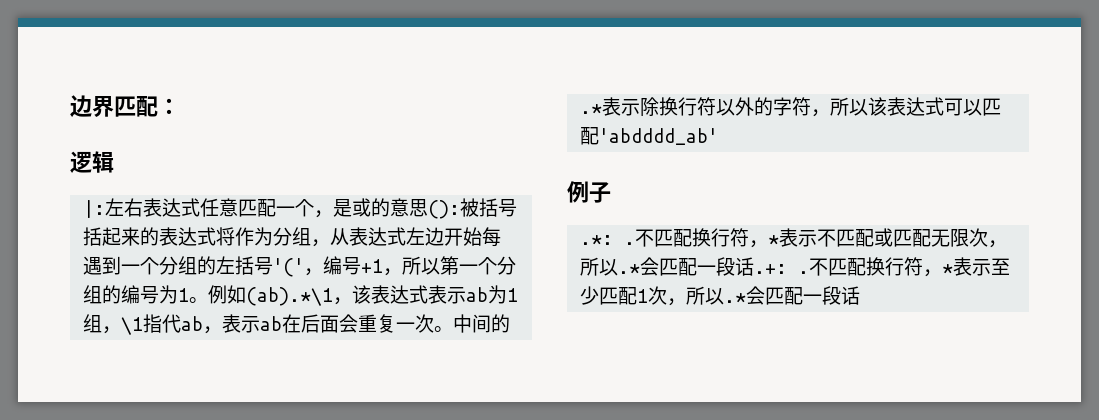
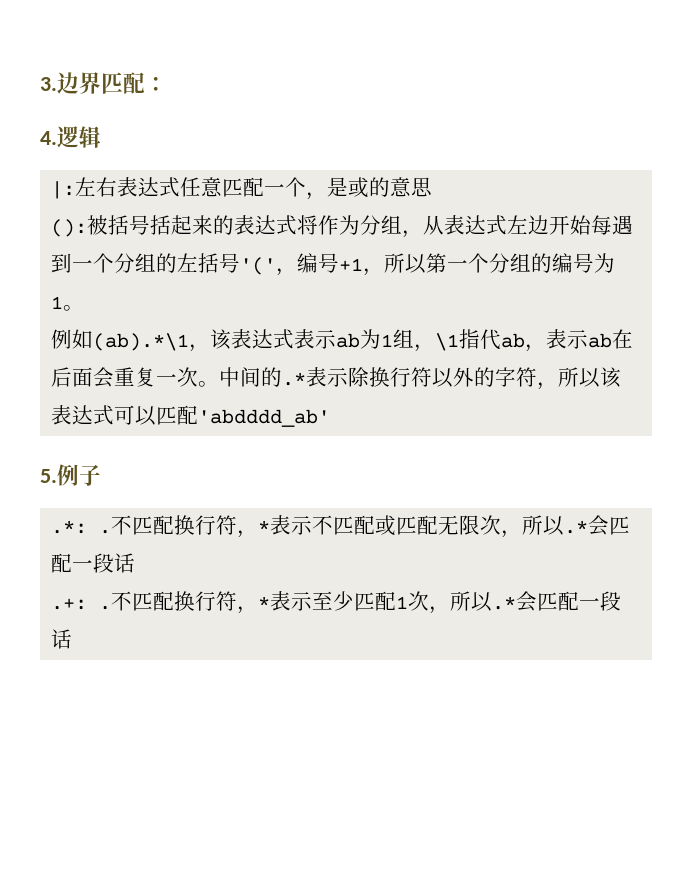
- 边界匹配：
+ 3.边界匹配：
- 逻辑
+ 4.逻辑
- |:左右表达式任意匹配一个，是或的意思():被括号括起来的表达式将作为分组，从表达式左边开始每遇到一个分组的左括号'('，编号+1，所以第一个分组的编号为1。例如(ab).*\1，该表达式表示ab为1组，\1指代ab，表示ab在后面会重复一次。
+ |:左右表达式任意匹配一个，是或的意思
+ ():被括号括起来的表达式将作为分组，从表达式左边开始每遇到一个分组的左括号'('，编号+1，所以第一个分组的编号为1。
+ 例如(ab).*\1，该表达式表示ab为1组，\1指代ab，表示ab在后面会重复一次。
- 例子
+ 5.例子
- 不匹配换行符，*表示不匹配或匹配无限次，所以.*会匹配一段话.+: .
+ 不匹配换行符，*表示不匹配或匹配无限次，所以.*会匹配一段话
+ .+: .

